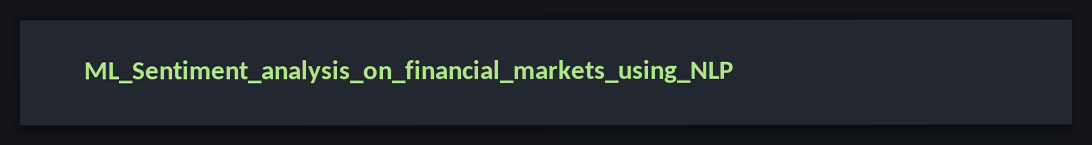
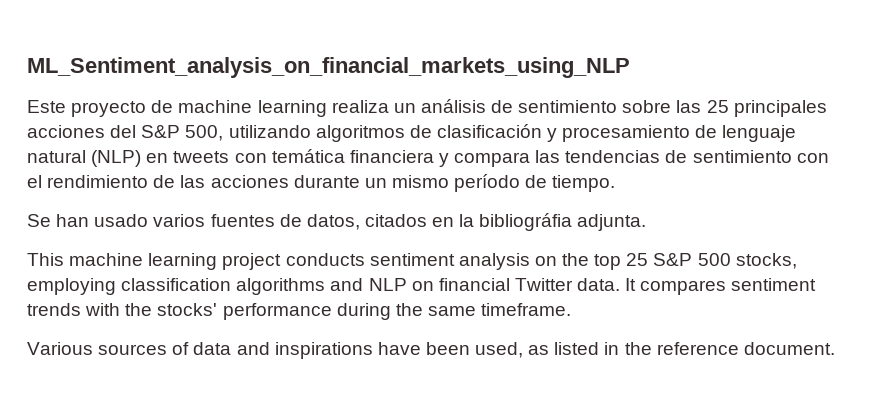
+ Este proyecto de machine learning realiza un análisis de sentimiento sobre las 25 principales acciones del S&P 500, utilizando algoritmos de clasificación y procesamiento de lenguaje natural (NLP) en tweets con temática financiera y compara las tendencias de sentimiento con el rendimiento de las acciones durante un mismo período de tiempo.
+ Se han usado varios fuentes de datos, citados en la bibliográfia adjunta.
+ This machine learning project conducts sentiment analysis on the top 25 S&P 500 stocks, employing classification algorithms and NLP on financial Twitter data. It compares sentiment trends with the stocks' performance during the same timeframe.
+ Various sources of data and inspirations have been used, as listed in the reference document.

